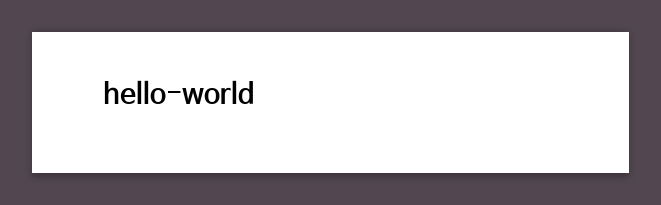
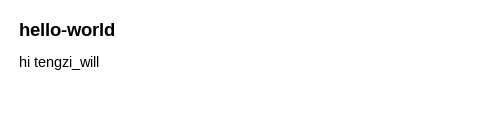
+ hi tengzi_will

